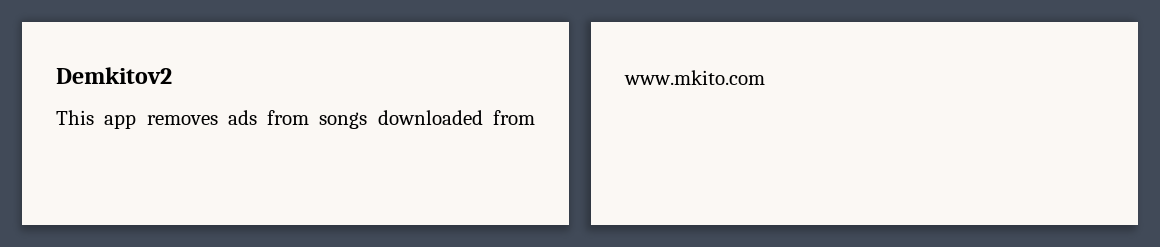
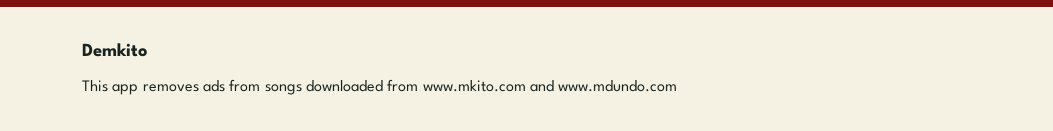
- Demkitov2
+ Demkito
- This app removes ads from songs downloaded from www.mkito.com
+ This app removes ads from songs downloaded from www.mkito.com and www.mdundo.com

